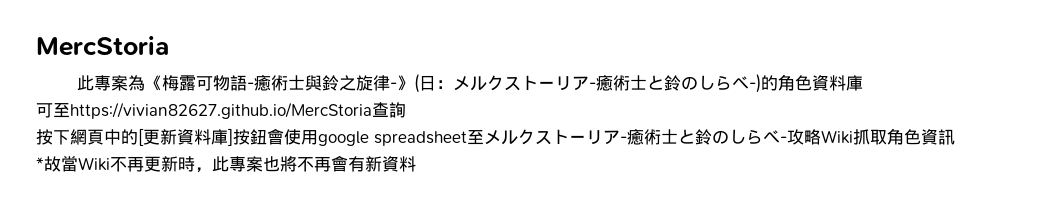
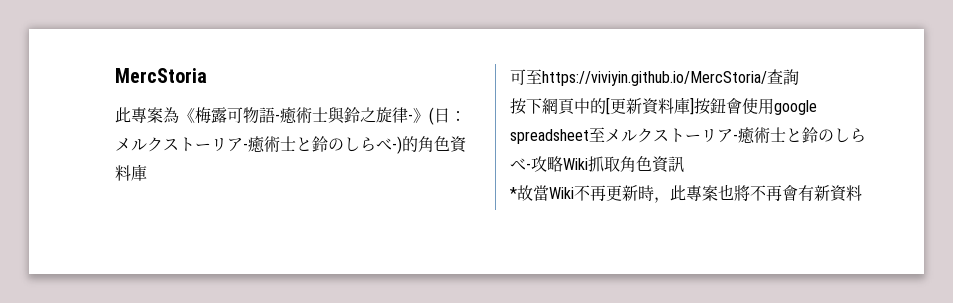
- 可至https://vivian82627.github.io/MercStoria查詢
+ 可至https://viviyin.github.io/MercStoria/查詢

